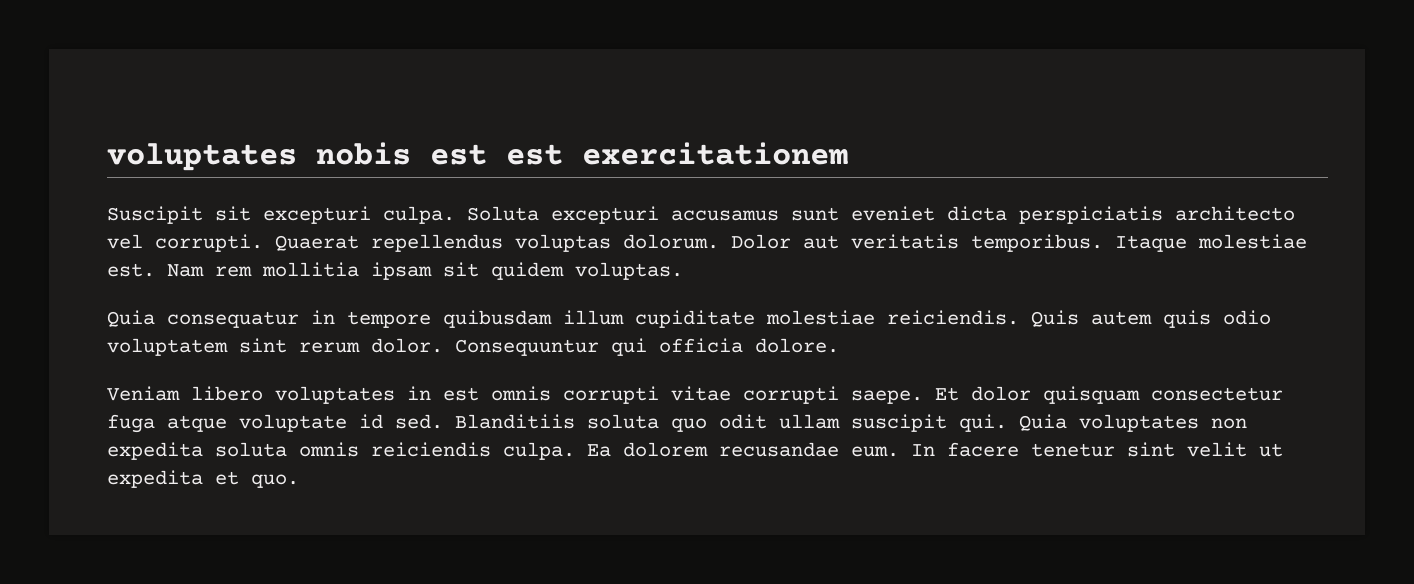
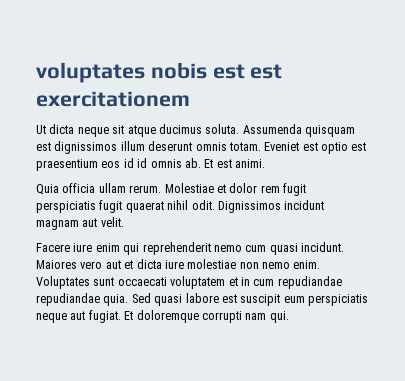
- Suscipit sit excepturi culpa. Soluta excepturi accusamus sunt eveniet dicta perspiciatis architecto vel corrupti. Quaerat repellendus voluptas dolorum. Dolor aut veritatis temporibus. Itaque molestiae est. Nam rem mollitia ipsam sit quidem voluptas.
- Quia consequatur in tempore quibusdam illum cupiditate molestiae reiciendis. Quis autem quis odio voluptatem sint rerum dolor. Consequuntur qui officia dolore.
- Veniam libero voluptates in est omnis corrupti vitae corrupti saepe. Et dolor quisquam consectetur fuga atque voluptate id sed. Blanditiis soluta quo odit ullam suscipit qui. Quia voluptates non expedita soluta omnis reiciendis culpa. Ea dolorem recusandae eum. In facere tenetur sint velit ut expedita et quo.
+ Ut dicta neque sit atque ducimus soluta. Assumenda quisquam est dignissimos illum deserunt omnis totam. Eveniet est optio est praesentium eos id id omnis ab. Et est animi.
+ Quia officia ullam rerum. Molestiae et dolor rem fugit perspiciatis fugit quaerat nihil odit. Dignissimos incidunt magnam aut velit.
+ Facere iure enim qui reprehenderit nemo cum quasi incidunt. Maiores vero aut et dicta iure molestiae non nemo enim. Voluptates sunt occaecati voluptatem et in cum repudiandae repudiandae quia. Sed quasi labore est suscipit eum perspiciatis neque aut fugiat. Et doloremque corrupti nam qui.

